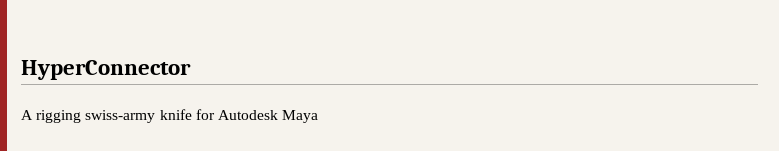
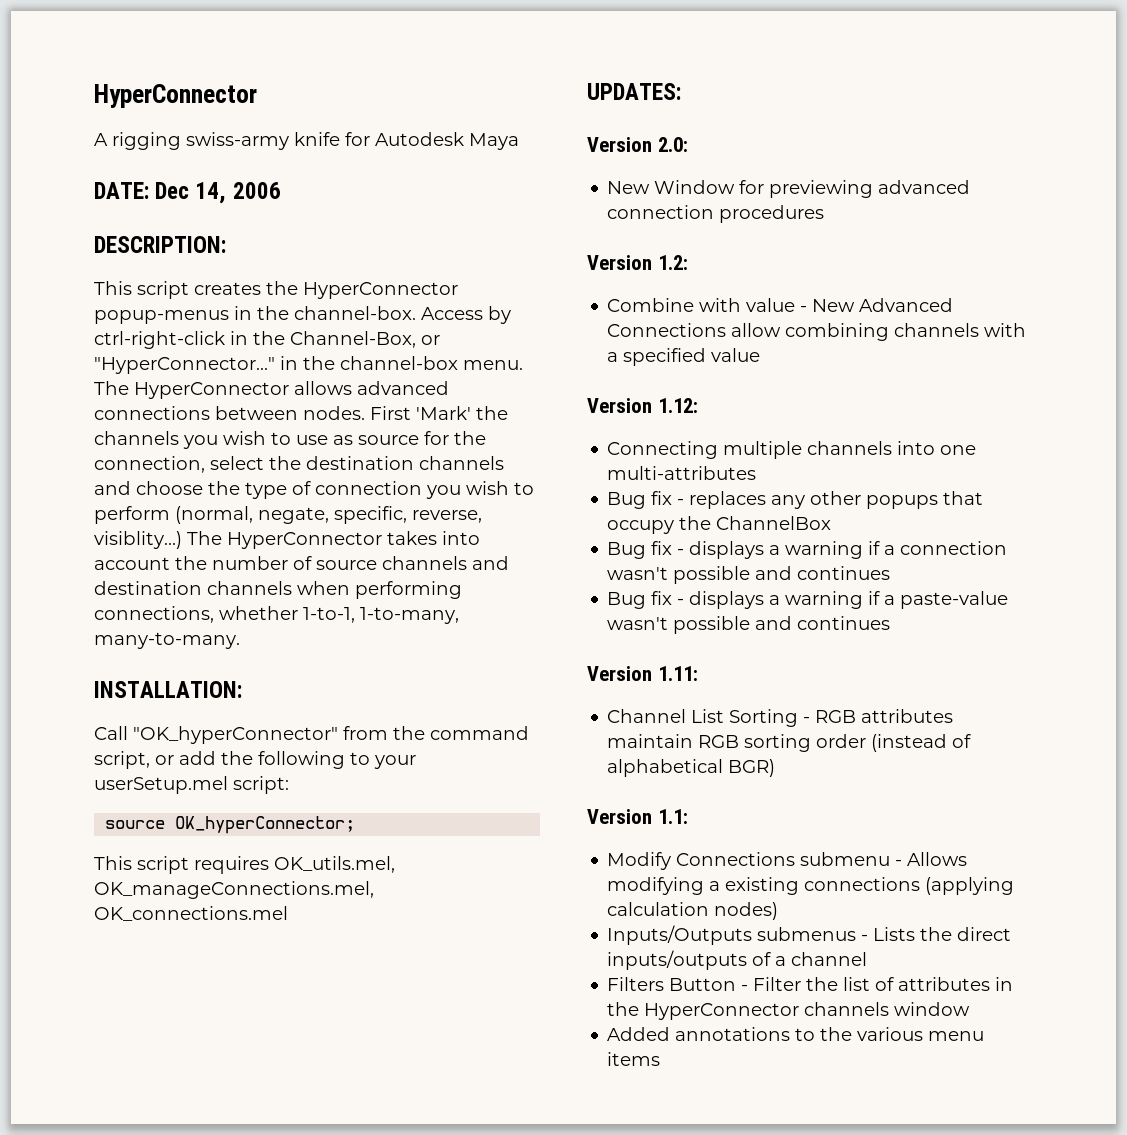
+ DATE: Dec 14, 2006
+ DESCRIPTION:
+ This script creates the HyperConnector popup-menus in the channel-box. Access by ctrl-right-click in the Channel-Box, or "HyperConnector..." in the channel-box menu. The HyperConnector allows advanced connections between nodes. First 'Mark' the channels you wish to use as source for the connection, select the destination channels and choose the type of connection you wish to perform (normal, negate, specific, reverse, visiblity...) The HyperConnector takes into account the number of source channels and destination channels when performing connections, whether 1-to-1, 1-to-many, many-to-many.
+ INSTALLATION:
+ Call "OK_hyperConnector" from the command script, or add the following to your userSetup.mel script:
+ source OK_hyperConnector;
+ This script requires OK_utils.mel, OK_manageConnections.mel, OK_connections.mel
+ UPDATES:
+ Version 2.0:
+ New Window for previewing advanced connection procedures
+ Version 1.2:
+ Combine with value - New Advanced Connections allow combining channels with a specified value
+ Version 1.12:
+ Connecting multiple channels into one multi-attributes
+ Bug fix - replaces any other popups that occupy the ChannelBox
+ Bug fix - displays a warning if a connection wasn't possible and continues
+ Bug fix - displays a warning if a paste-value wasn't possible and continues
+ Version 1.11:
+ Channel List Sorting - RGB attributes maintain RGB sorting order (instead of alphabetical BGR)
+ Version 1.1:
+ Modify Connections submenu - Allows modifying a existing connections (applying calculation nodes)
+ Inputs/Outputs submenus - Lists the direct inputs/outputs of a channel
+ Filters Button - Filter the list of attributes in the HyperConnector channels window
+ Added annotations to the various menu items

